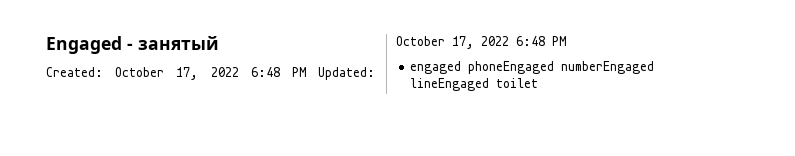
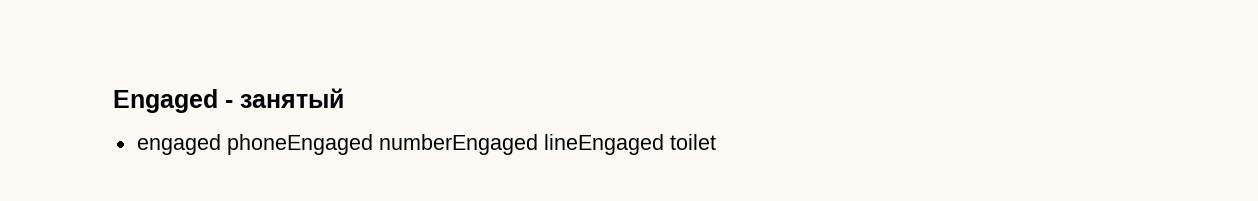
- Created: October 17, 2022 6:48 PM Updated: October 17, 2022 6:48 PM

